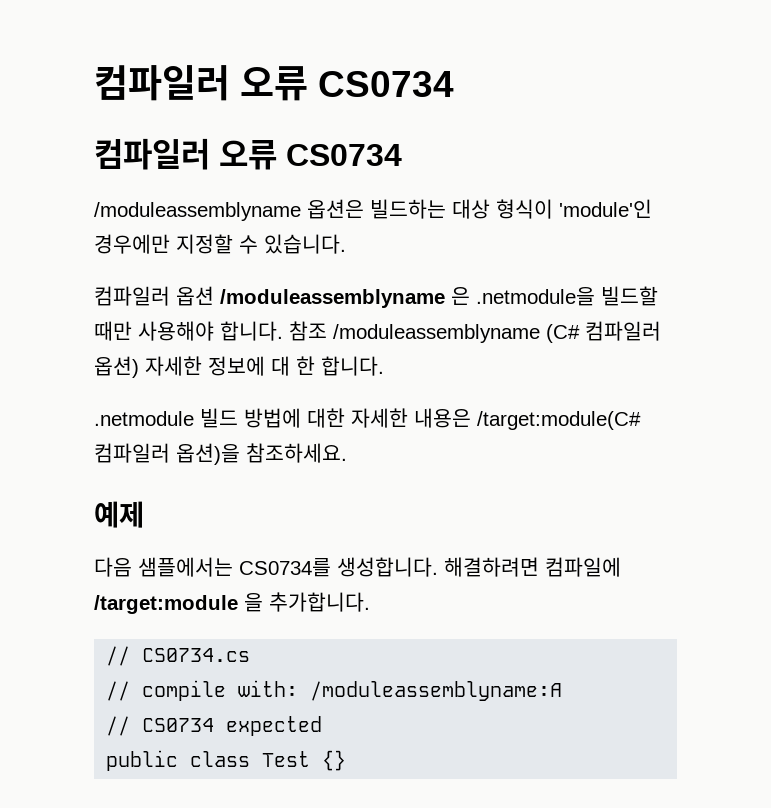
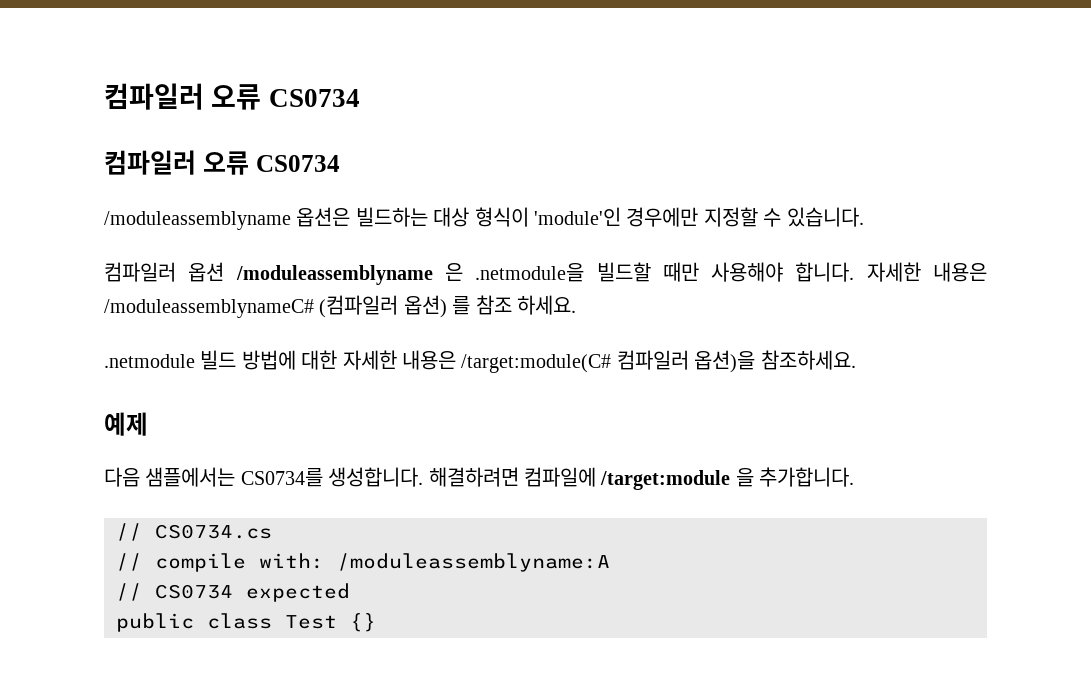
- 참조 /moduleassemblyname (C# 컴파일러 옵션) 자세한 정보에 대 한 합니다.
+ 자세한 내용은 /moduleassemblynameC# (컴파일러 옵션) 를 참조 하세요.

